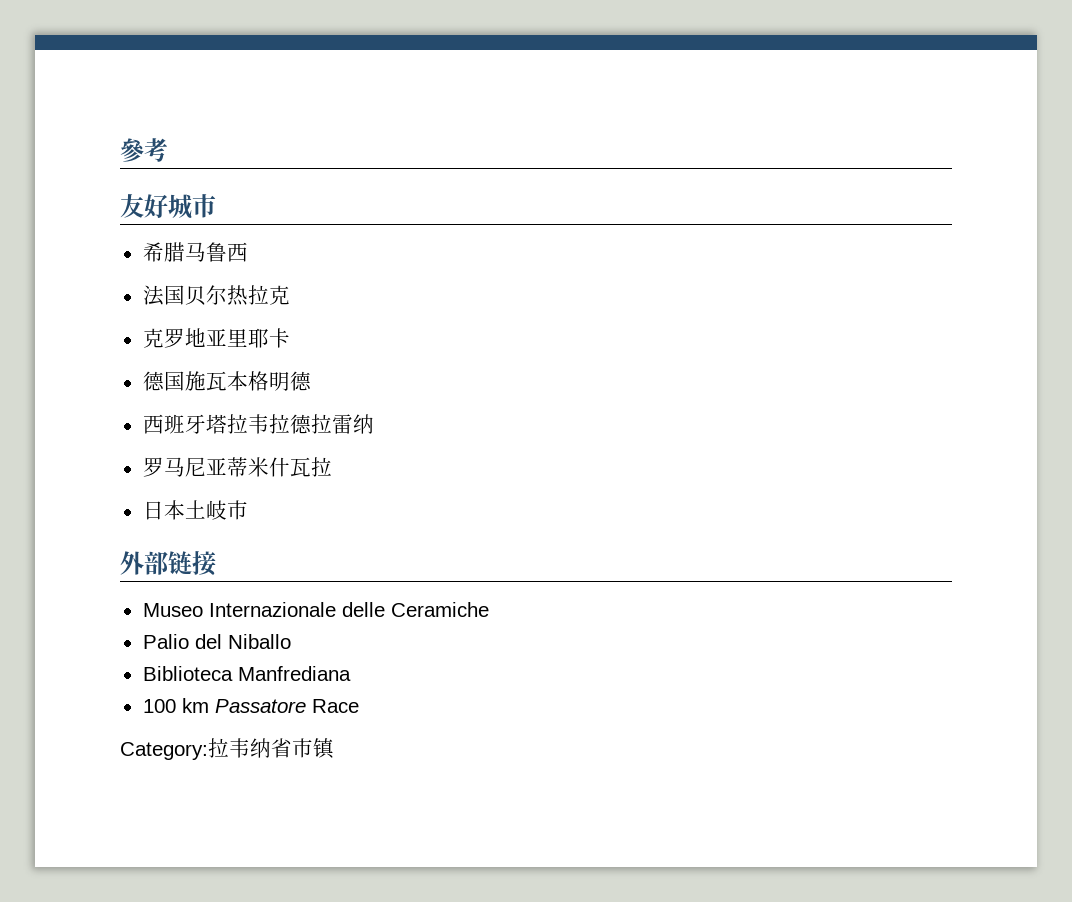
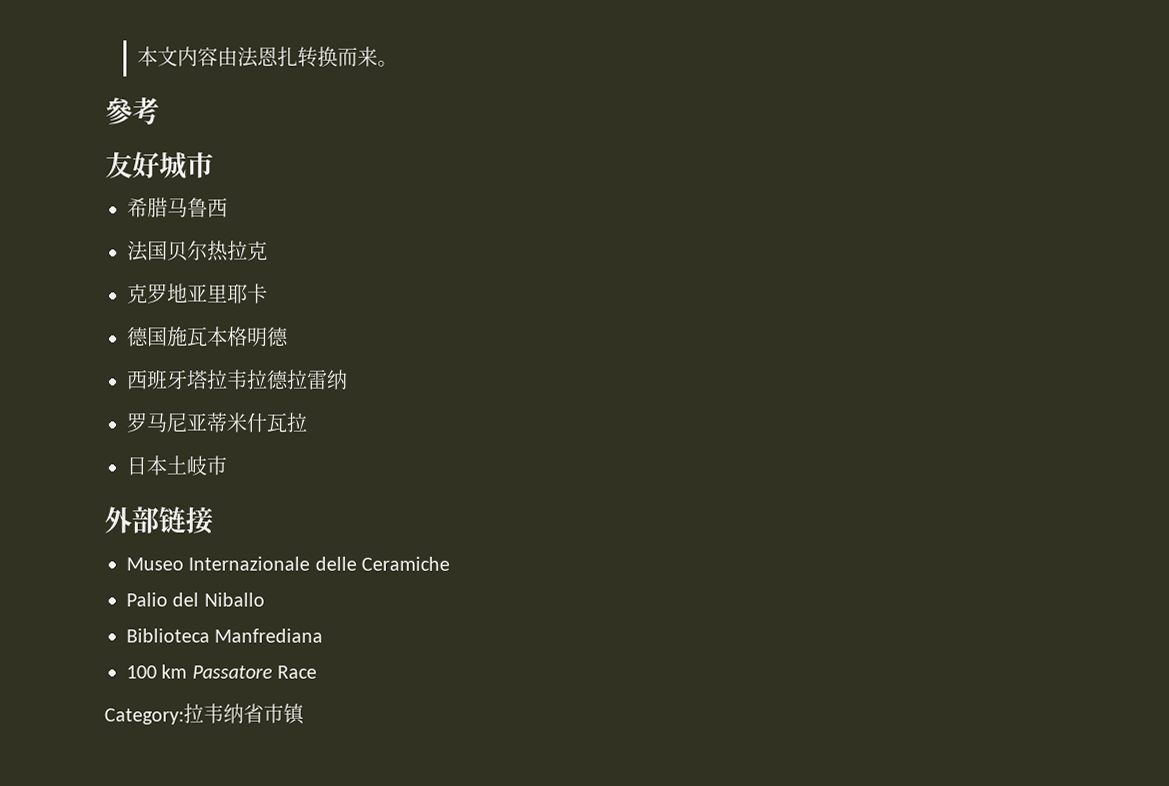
+ 本文内容由法恩扎转换而来。

